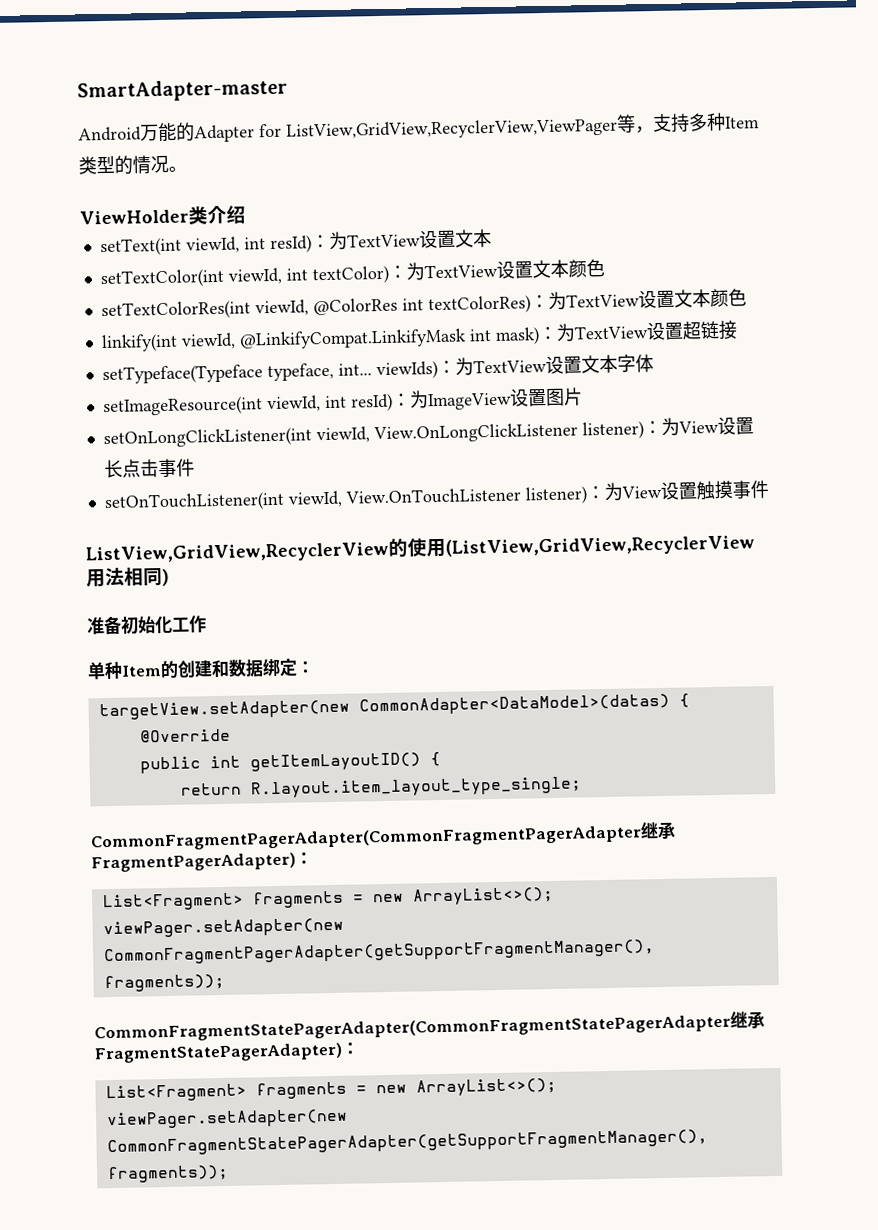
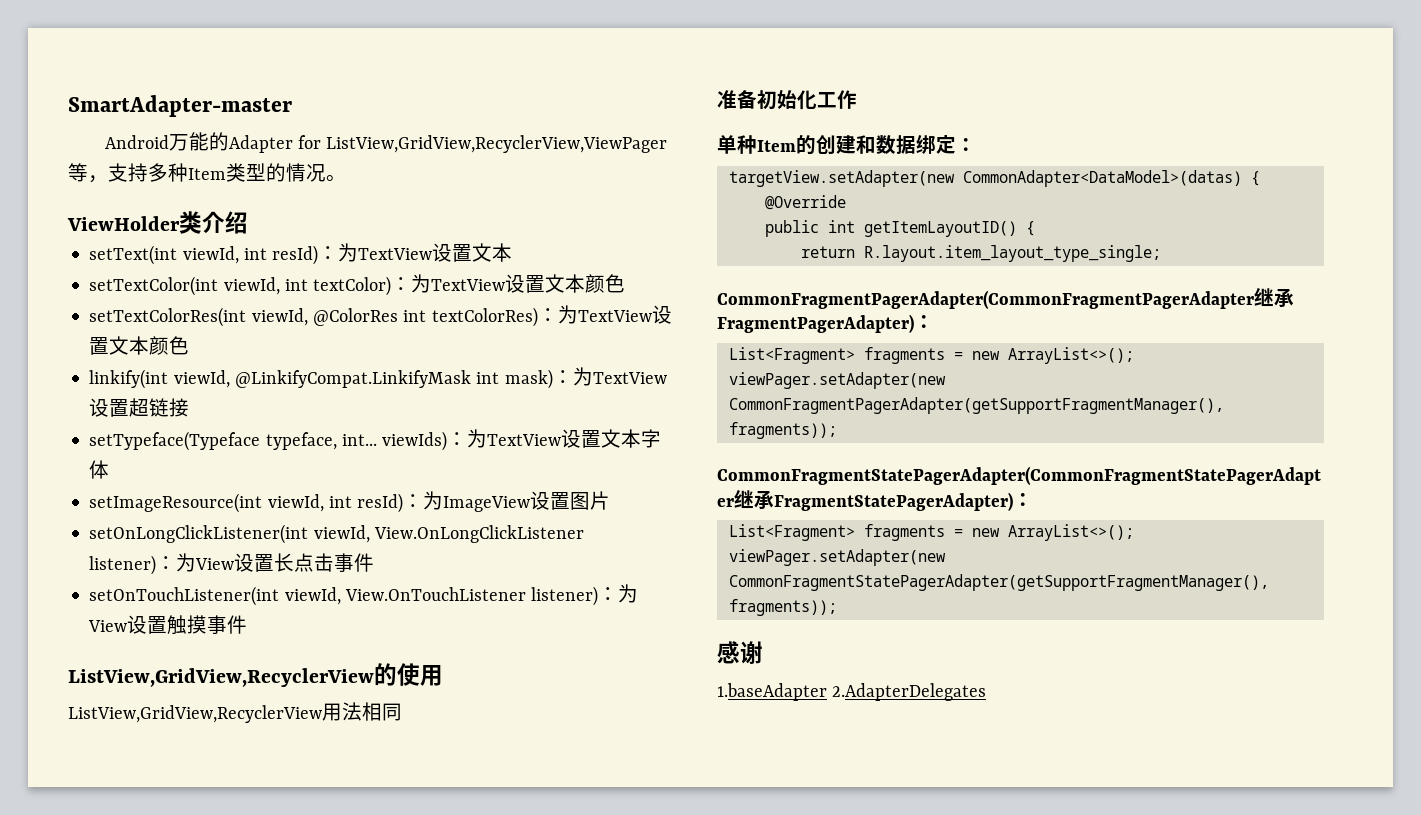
- ListView,GridView,RecyclerView的使用(ListView,GridView,RecyclerView用法相同)
+ ListView,GridView,RecyclerView的使用
+ ListView,GridView,RecyclerView用法相同
+ 感谢
+ 1.baseAdapter 2.AdapterDelegates

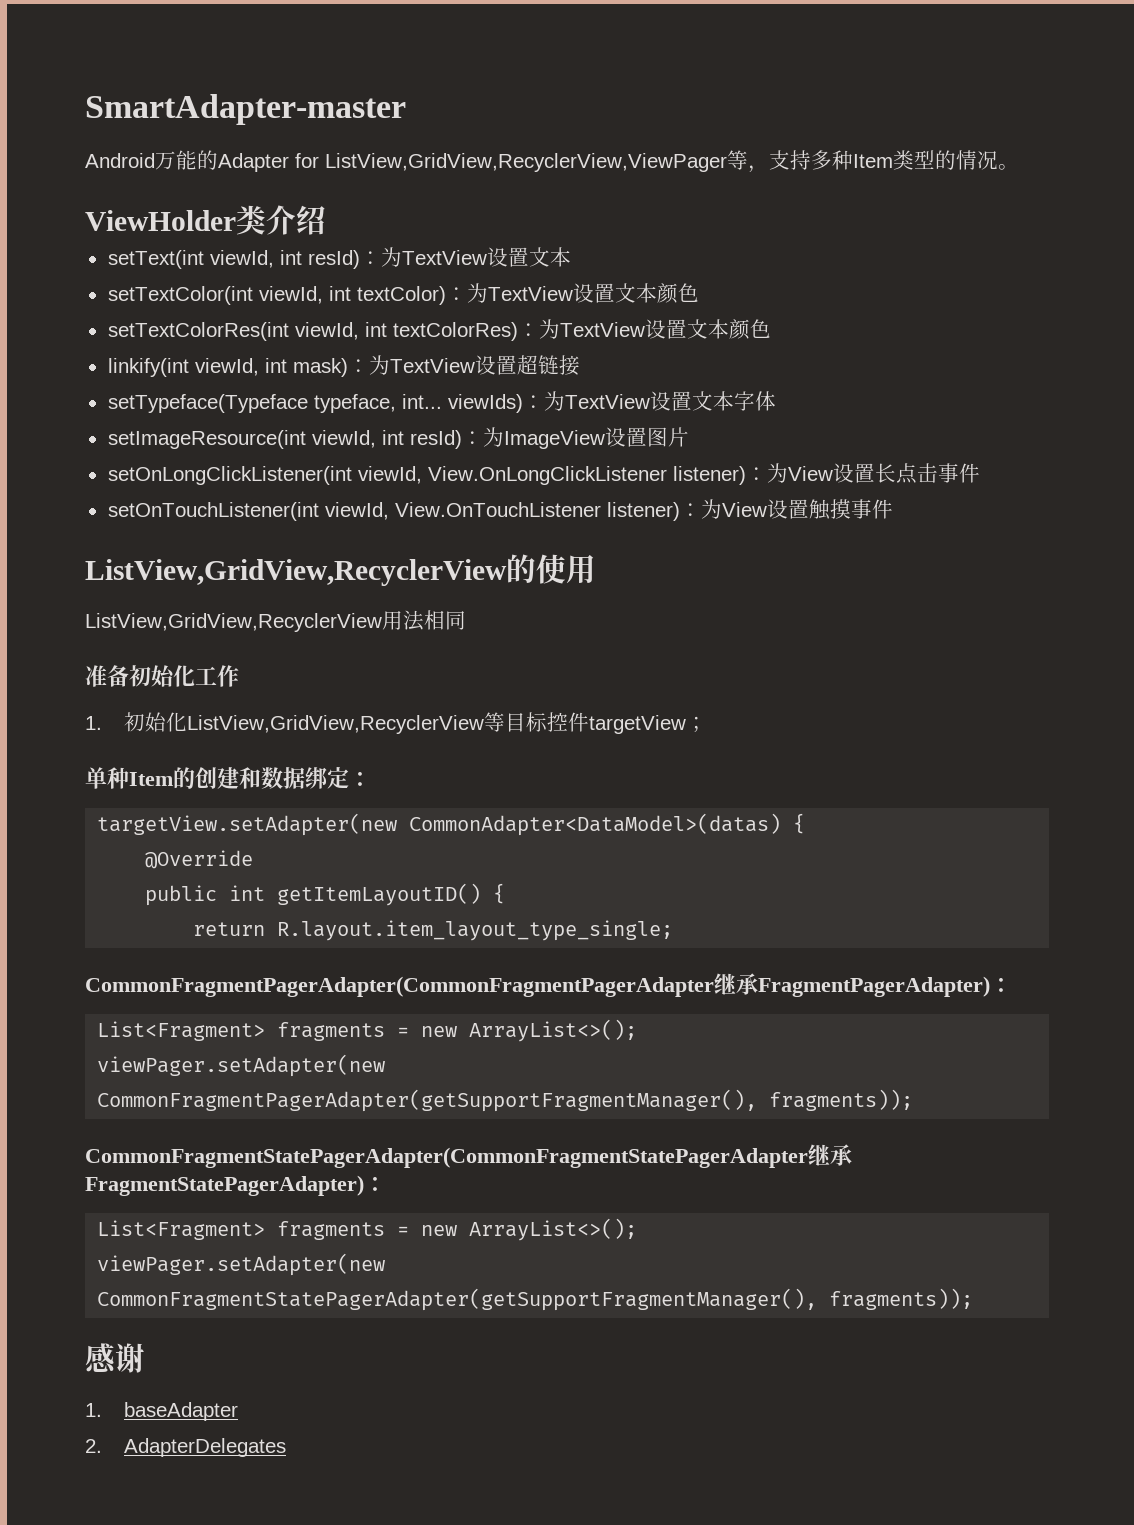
- setTextColorRes(int viewId, @ColorRes int textColorRes)：为TextView设置文本颜色
+ setTextColorRes(int viewId, int textColorRes)：为TextView设置文本颜色
- linkify(int viewId, @LinkifyCompat.LinkifyMask int mask)：为TextView设置超链接
+ linkify(int viewId, int mask)：为TextView设置超链接
+ 1.初始化ListView,GridView,RecyclerView等目标控件targetView；
- 1.baseAdapter 2.AdapterDelegates
+ 1. baseAdapter
+ 2. AdapterDelegates

